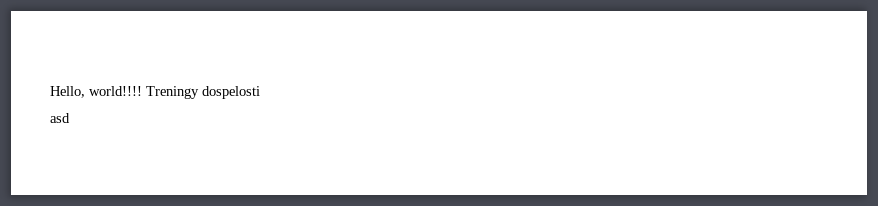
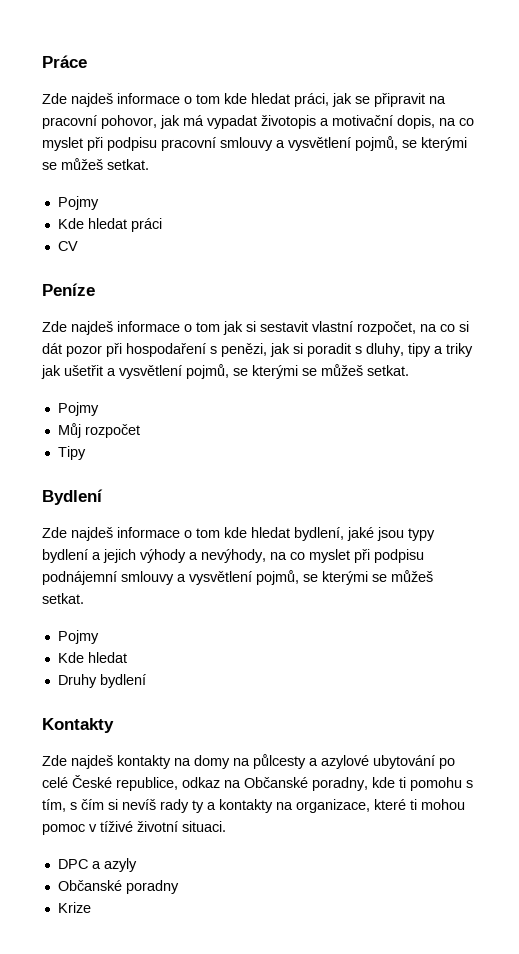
- Hello, world!!!! Treningy dospelosti
- asd
+ Práce
+ Zde najdeš informace o tom kde hledat práci, jak se připravit na pracovní pohovor, jak má vypadat životopis a motivační dopis, na co myslet při podpisu pracovní smlouvy a vysvětlení pojmů, se kterými se můžeš setkat.
+ Pojmy
+ Kde hledat práci
+ CV
+ Peníze
+ Zde najdeš informace o tom jak si sestavit vlastní rozpočet, na co si dát pozor při hospodaření s penězi, jak si poradit s dluhy, tipy a triky jak ušetřit a vysvětlení pojmů, se kterými se můžeš setkat.
+ Pojmy
+ Můj rozpočet
+ Tipy
+ Bydlení
+ Zde najdeš informace o tom kde hledat bydlení, jaké jsou typy bydlení a jejich výhody a nevýhody, na co myslet při podpisu podnájemní smlouvy a vysvětlení pojmů, se kterými se můžeš setkat.
+ Pojmy
+ Kde hledat
+ Druhy bydlení
+ Kontakty
+ Zde najdeš kontakty na domy na půlcesty a azylové ubytování po celé České republice, odkaz na Občanské poradny, kde ti pomohu s tím, s čím si nevíš rady ty a kontakty na organizace, které ti mohou pomoc v tíživé životní situaci.
+ DPC a azyly
+ Občanské poradny
+ Krize

